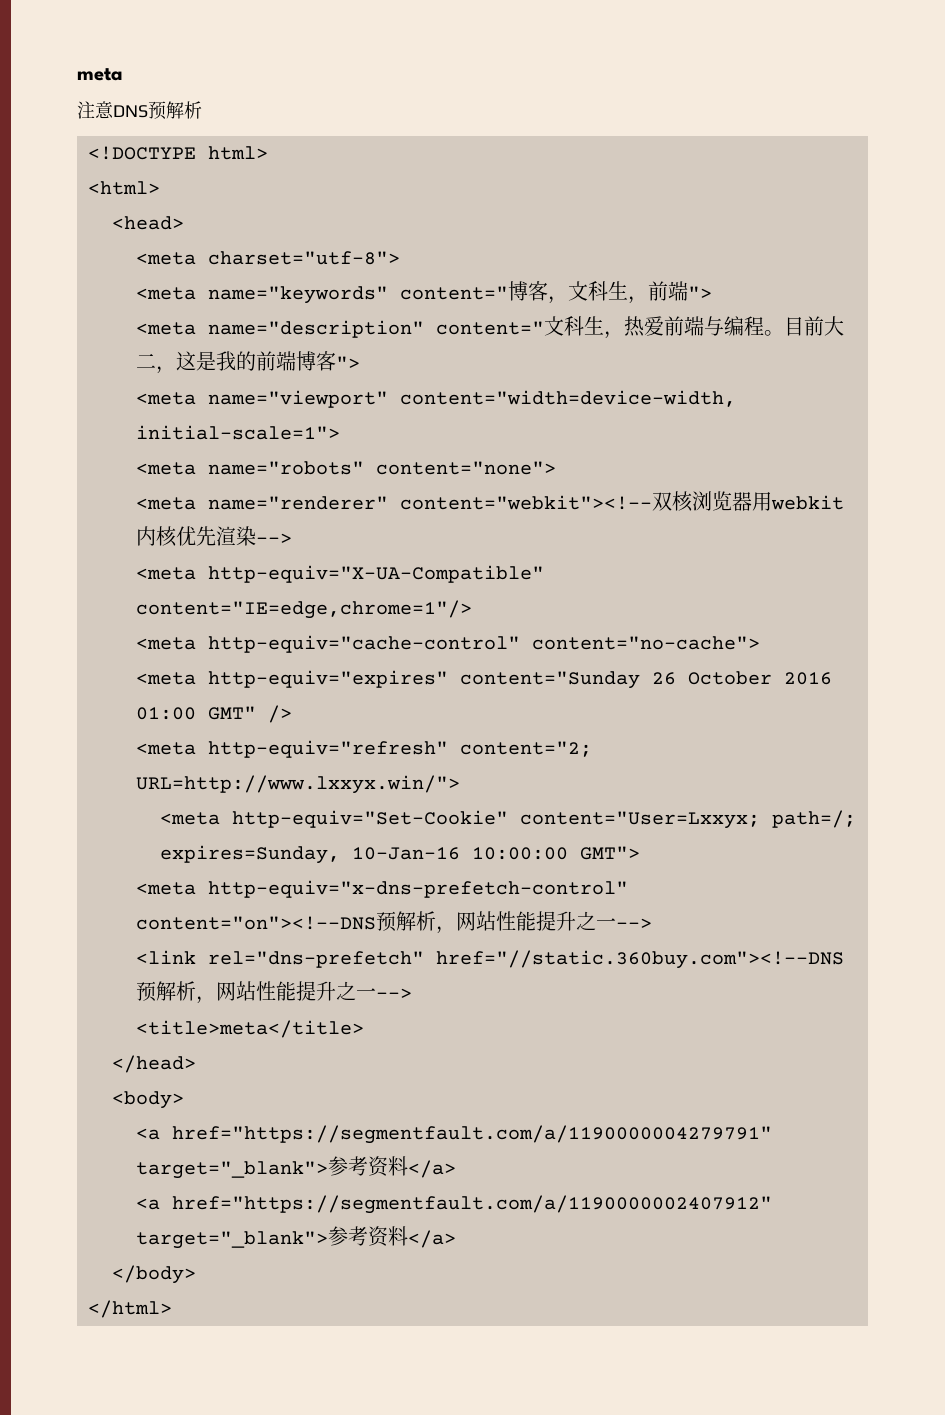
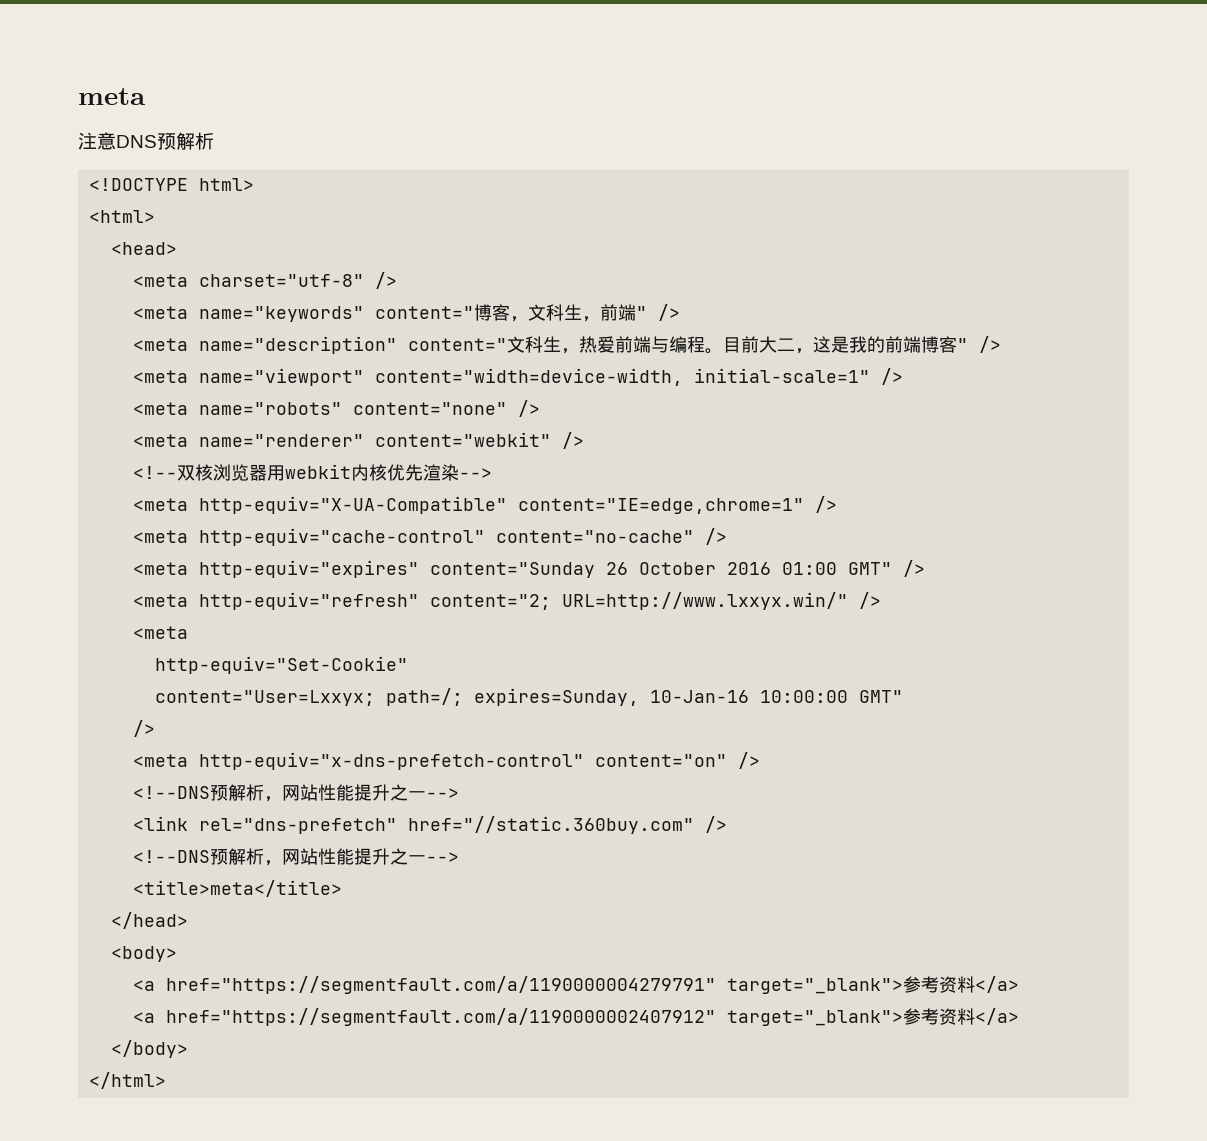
- <meta charset="utf-8">
+ <meta charset="utf-8" />
- <meta name="keywords" content="博客，文科生，前端">
+ <meta name="keywords" content="博客，文科生，前端" />
- 目前大二，这是我的前端博客">
+ 目前大二，这是我的前端博客" />
- <meta name="viewport" content="width=device-width, initial-scale=1">
+ <meta name="viewport" content="width=device-width, initial-scale=1" />
- <meta name="robots" content="none">
+ <meta name="robots" content="none" />
- <meta name="renderer" content="webkit"><!--双核浏览器用webkit内核优先渲染-->
+ <meta name="renderer" content="webkit" />
+ <!--双核浏览器用webkit内核优先渲染-->
- <meta http-equiv="X-UA-Compatible" content="IE=edge,chrome=1"/>
+ <meta http-equiv="X-UA-Compatible" content="IE=edge,chrome=1" />
- <meta http-equiv="cache-control" content="no-cache">
+ <meta http-equiv="cache-control" content="no-cache" />
- <meta http-equiv="refresh" content="2; URL=http://www.lxxyx.win/">
- <meta http-equiv="Set-Cookie" content="User=Lxxyx; path=/; expires=Sunday, 10-Jan-16 10:00:00 GMT">
+ <meta http-equiv="refresh" content="2; URL=http://www.lxxyx.win/" />
+ <meta
+ http-equiv="Set-Cookie"
+ content="User=Lxxyx; path=/; expires=Sunday, 10-Jan-16 10:00:00 GMT"
+ />
- <meta http-equiv="x-dns-prefetch-control" content="on"><!--DNS预解析，网站性能提升之一-->
+ <meta http-equiv="x-dns-prefetch-control" content="on" />
+ <!--DNS预解析，网站性能提升之一-->
- <link rel="dns-prefetch" href="//static.360buy.com"><!--DNS预解析，网站性能提升之一-->
+ <link rel="dns-prefetch" href="//static.360buy.com" />
+ <!--DNS预解析，网站性能提升之一-->

